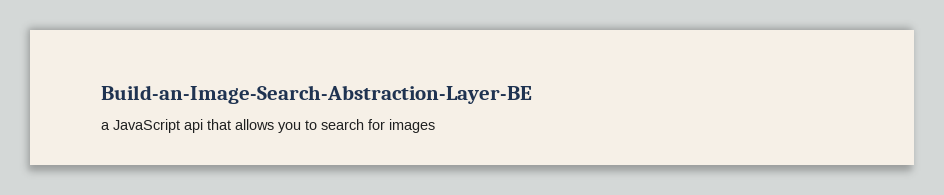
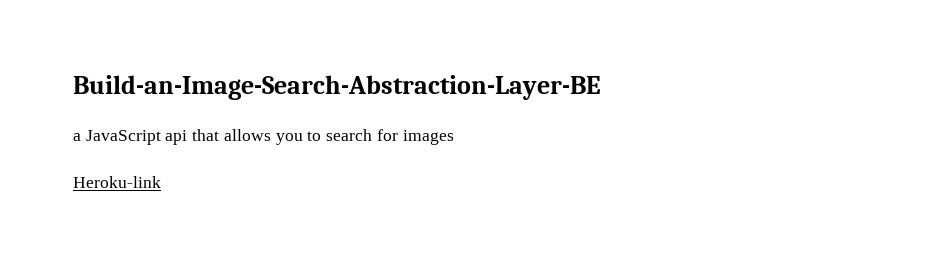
+ Heroku-link

